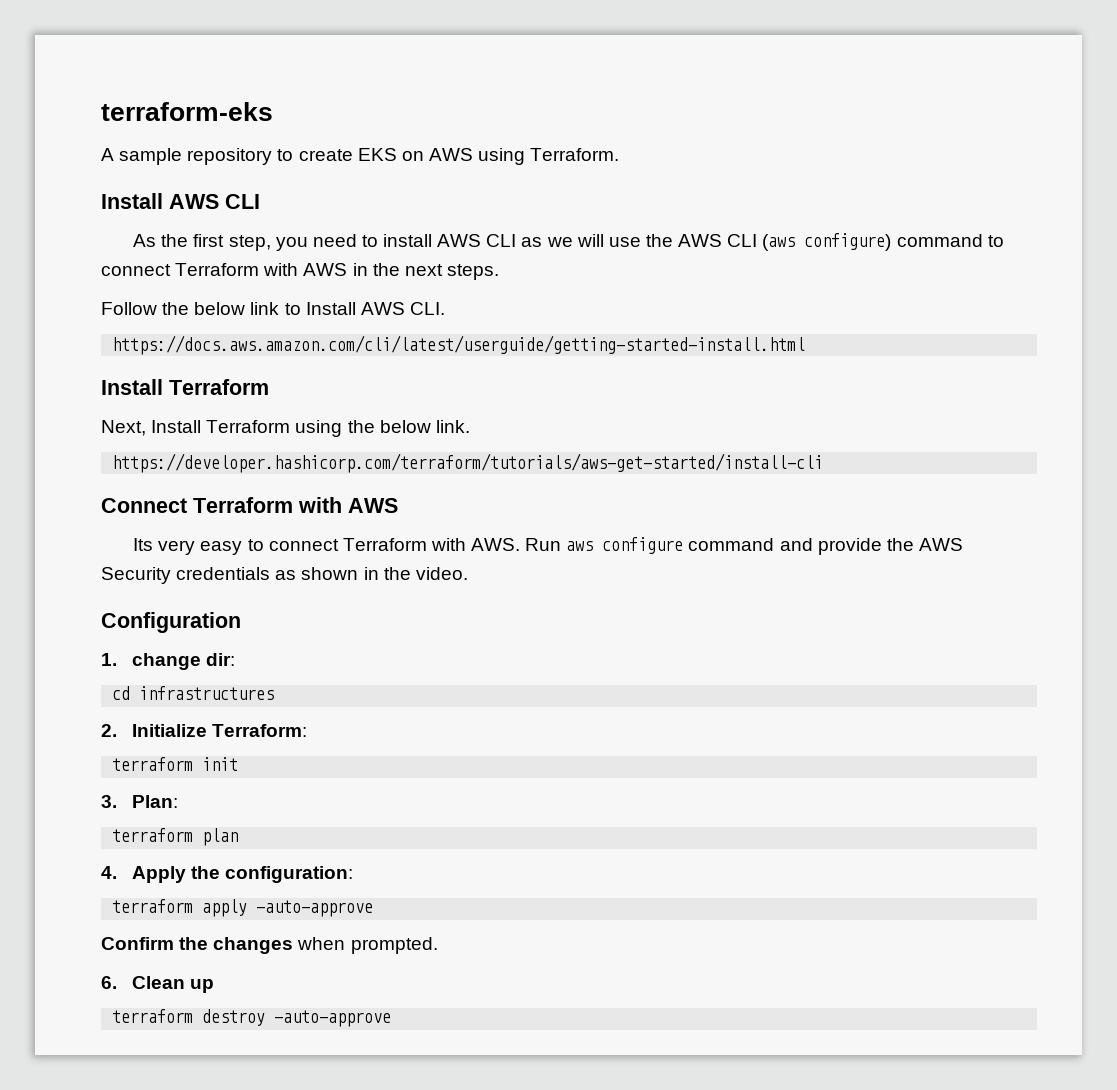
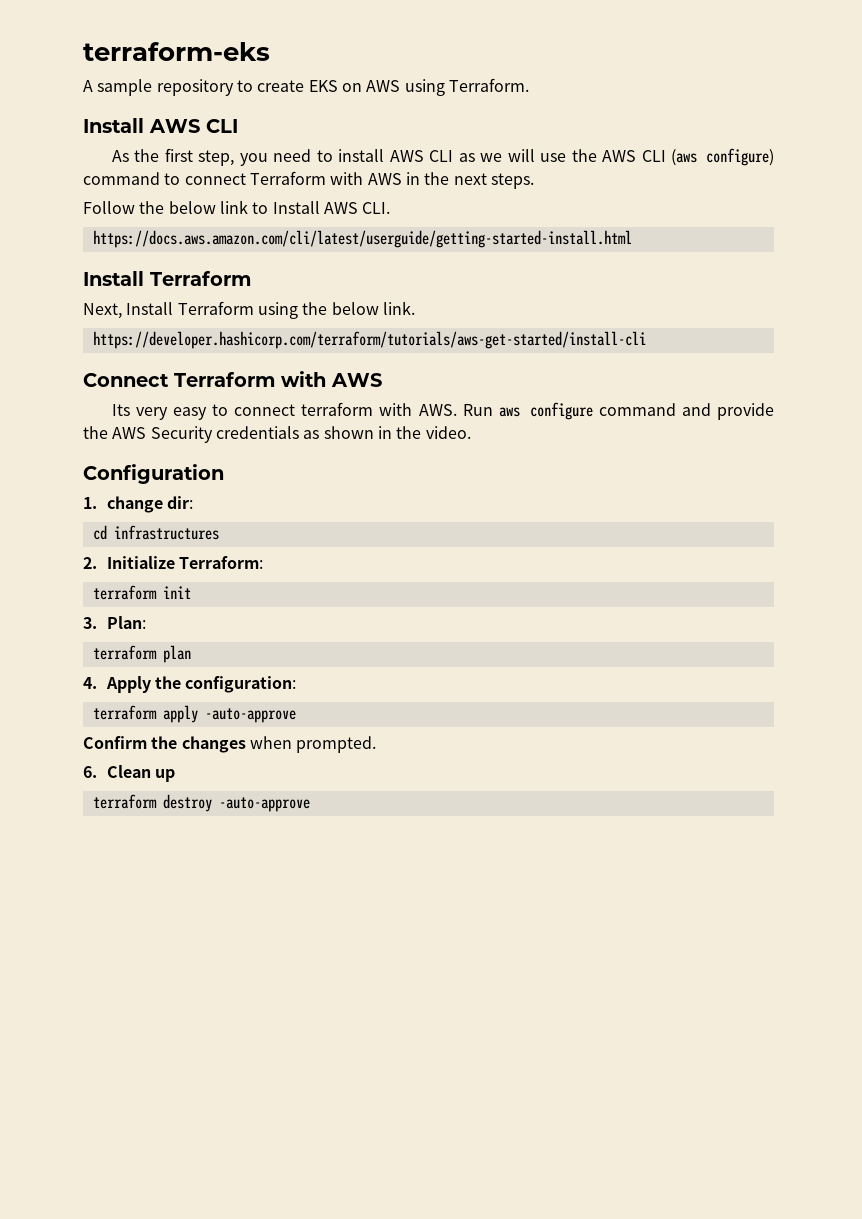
- Its very easy to connect Terraform with AWS. Run aws configure command and provide the AWS Security credentials as shown in the video.
+ Its very easy to connect terraform with AWS. Run aws configure command and provide the AWS Security credentials as shown in the video.

